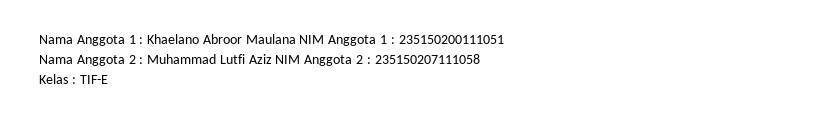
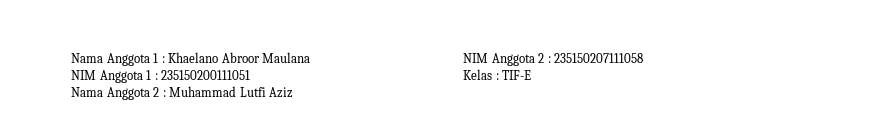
- Nama Anggota 1 : Khaelano Abroor Maulana NIM Anggota 1 : 235150200111051
+ Nama Anggota 1 : Khaelano Abroor Maulana
+ NIM Anggota 1 : 235150200111051
- Nama Anggota 2 : Muhammad Lutfi Aziz NIM Anggota 2 : 235150207111058
+ Nama Anggota 2 : Muhammad Lutfi Aziz
+ NIM Anggota 2 : 235150207111058

